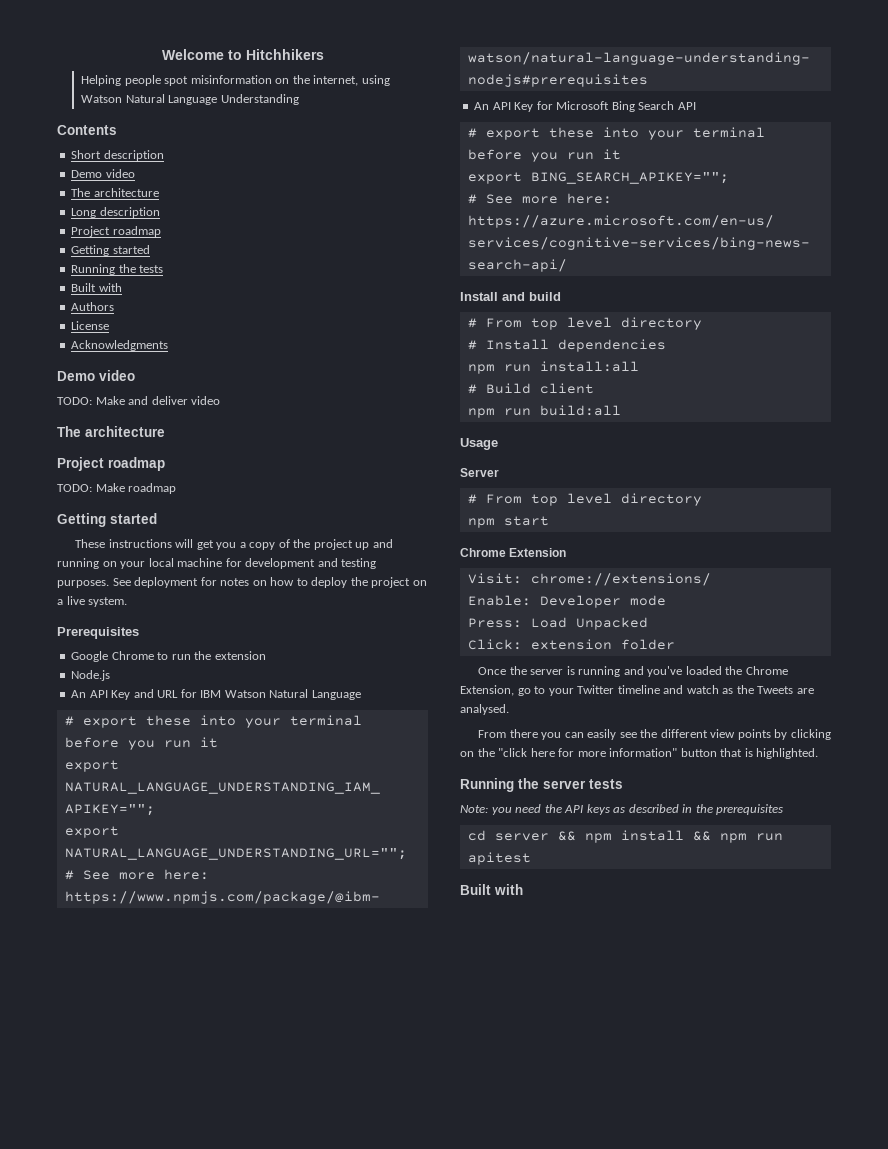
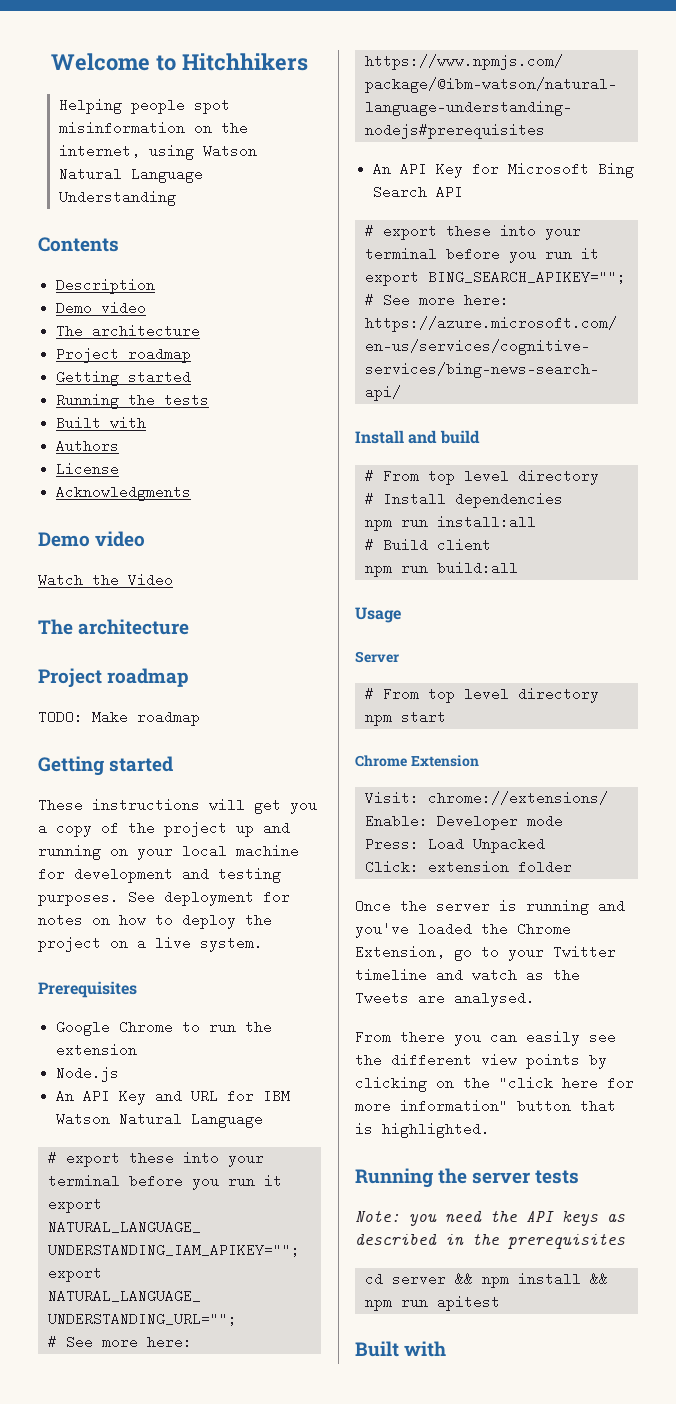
- Short description
+ Description
- Long description
- TODO: Make and deliver video
+ Watch the Video

